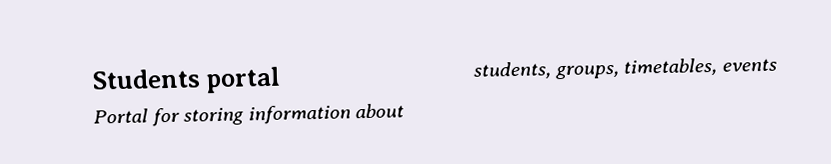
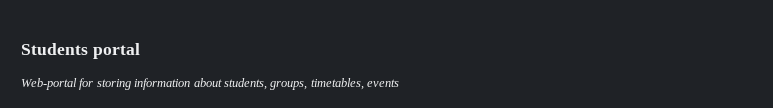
- Portal for storing information about students, groups, timetables, events
+ Web-portal for storing information about students, groups, timetables, events

